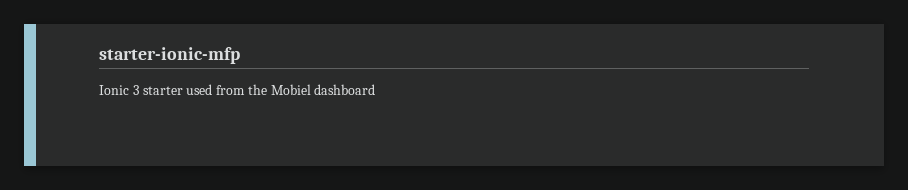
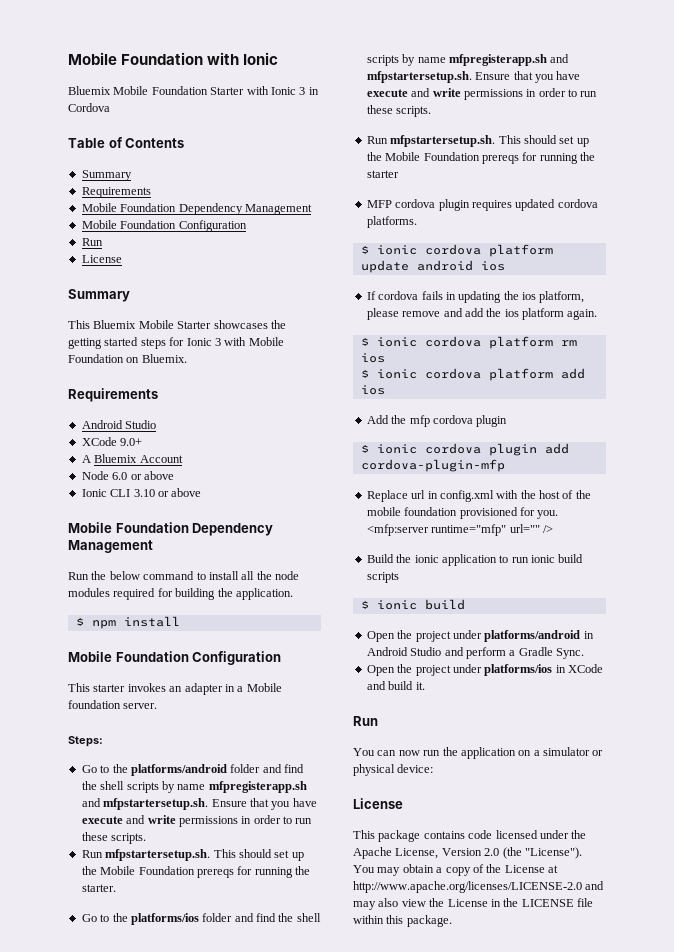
- starter-ionic-mfp
- Ionic 3 starter used from the Mobiel dashboard
+ Mobile Foundation with Ionic
+ Bluemix Mobile Foundation Starter with Ionic 3 in Cordova
+ Table of Contents
+ Summary
+ Requirements
+ Mobile Foundation Dependency Management
+ Mobile Foundation Configuration
+ Run
+ License
+ Summary
+ This Bluemix Mobile Starter showcases the getting started steps for Ionic 3 with Mobile Foundation on Bluemix.
+ Requirements
+ Android Studio
+ XCode 9.0+
+ A Bluemix Account
+ Node 6.0 or above
+ Ionic CLI 3.10 or above
+ Mobile Foundation Dependency Management
+ Run the below command to install all the node modules required for building the application.
+ $ npm install
+ Mobile Foundation Configuration
+ This starter invokes an adapter in a Mobile foundation server.
+ Steps:
+ Go to the platforms/android folder and find the shell scripts by name mfpregisterapp.sh and mfpstartersetup.sh. Ensure that you have execute and write permissions in order to run these scripts.
+ Run mfpstartersetup.sh. This should set up the Mobile Foundation prereqs for running the starter.
+ Go to the platforms/ios folder and find the shell scripts by name mfpregisterapp.sh and mfpstartersetup.sh. Ensure that you have execute and write permissions in order to run these scripts.
+ Run mfpstartersetup.sh. This should set up the Mobile Foundation prereqs for running the starter
+ MFP cordova plugin requires updated cordova platforms.
+ $ ionic cordova platform update android ios
+ If cordova fails in updating the ios platform, please remove and add the ios platform again.
+ $ ionic cordova platform rm ios
+ $ ionic cordova platform add ios
+ Add the mfp cordova plugin
+ $ ionic cordova plugin add cordova-plugin-mfp
+ Replace url in config.xml with the host of the mobile foundation provisioned for you. <mfp:server runtime="mfp" url="" />
+ Build the ionic application to run ionic build scripts
+ $ ionic build
+ Open the project under platforms/android in Android Studio and perform a Gradle Sync.
+ Open the project under platforms/ios in XCode and build it.
+ Run
+ You can now run the application on a simulator or physical device:
+ License
+ This package contains code licensed under the Apache License, Version 2.0 (the "License"). You may obtain a copy of the License at http://www.apache.org/licenses/LICENSE-2.0 and may also view the License in the LICENSE file within this package.

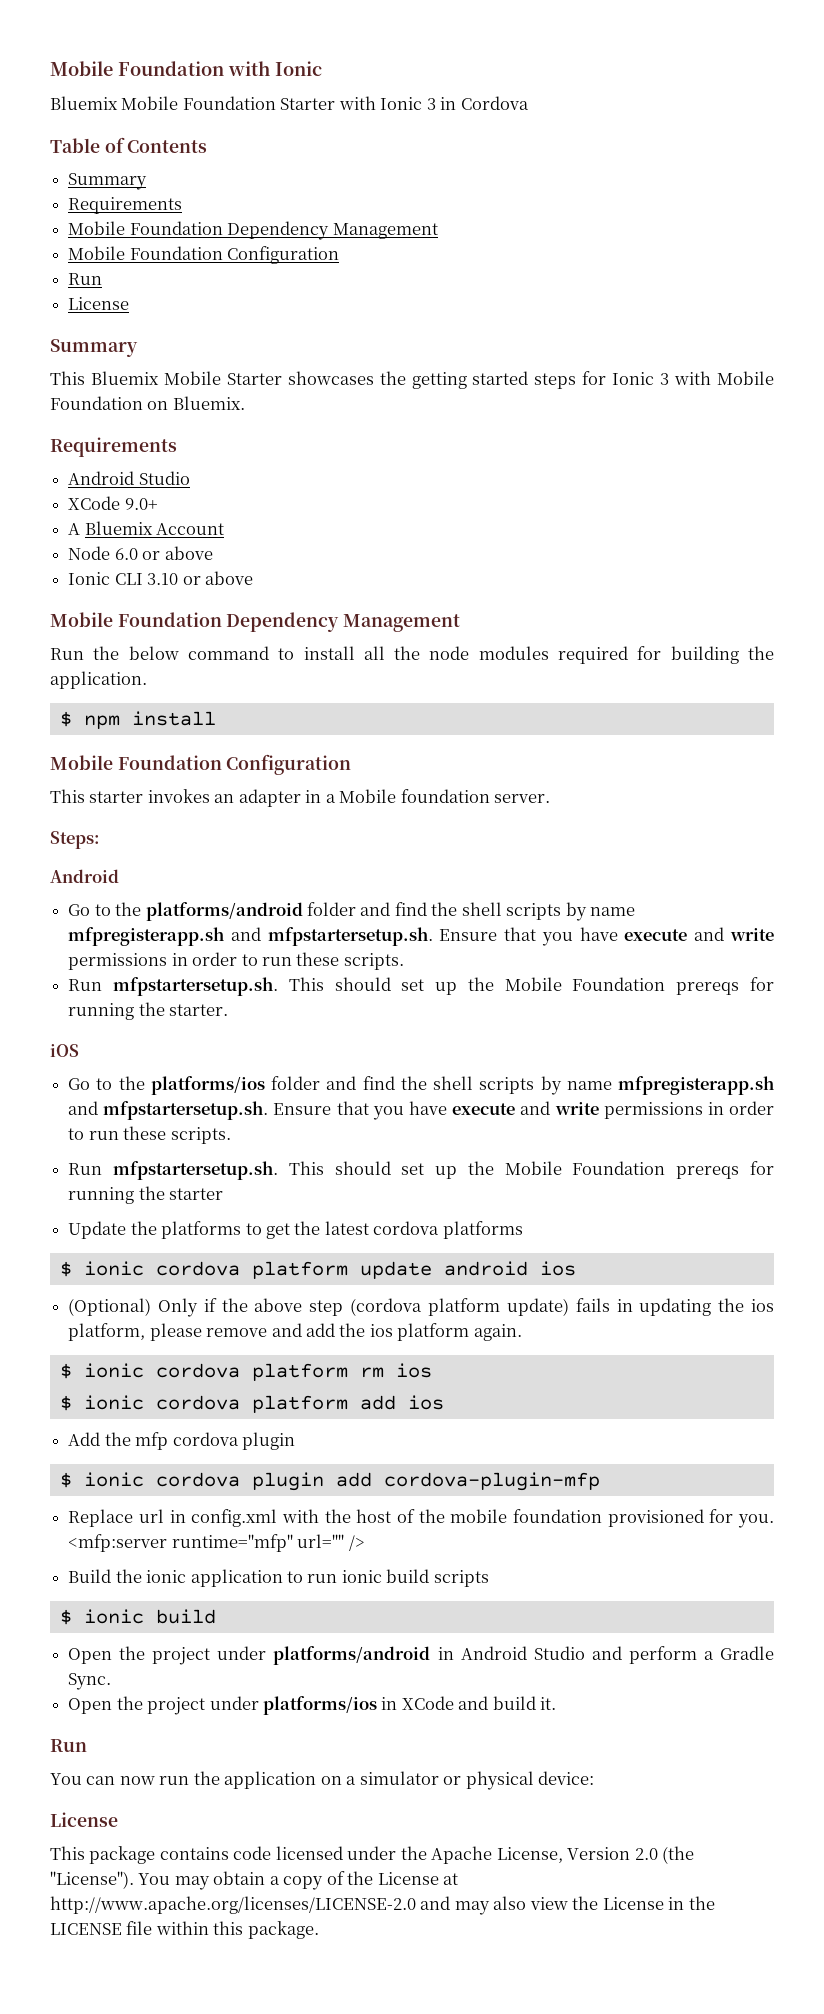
  Steps:
+ Android
+ iOS
- MFP cordova plugin requires updated cordova platforms.
+ Update the platforms to get the latest cordova platforms
- If cordova fails in updating the ios platform, please remove and add the ios platform again.
+ (Optional) Only if the above step (cordova platform update) fails in updating the ios platform, please remove and add the ios platform again.

